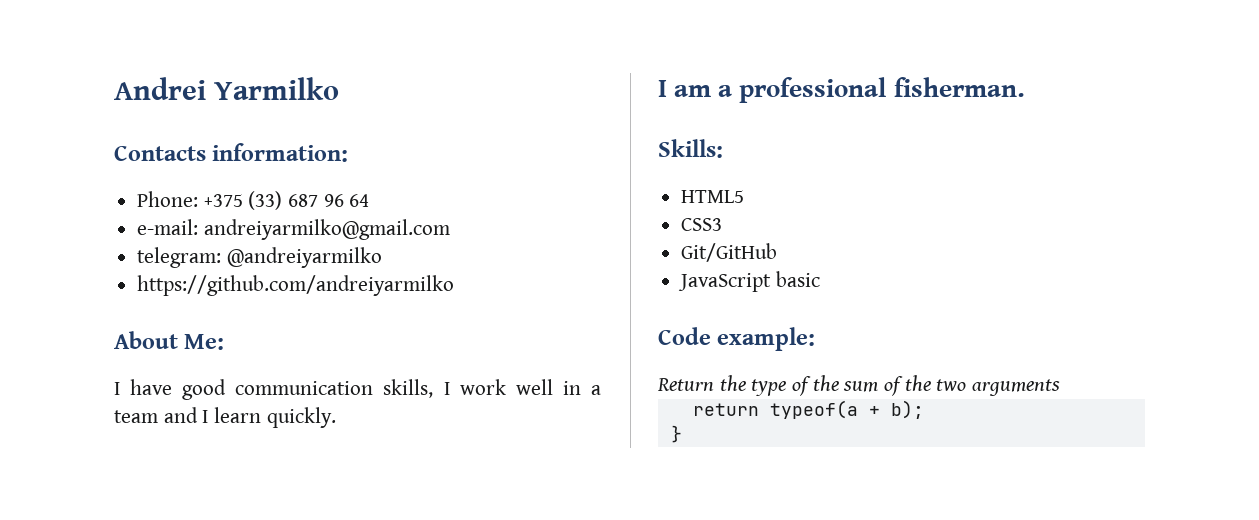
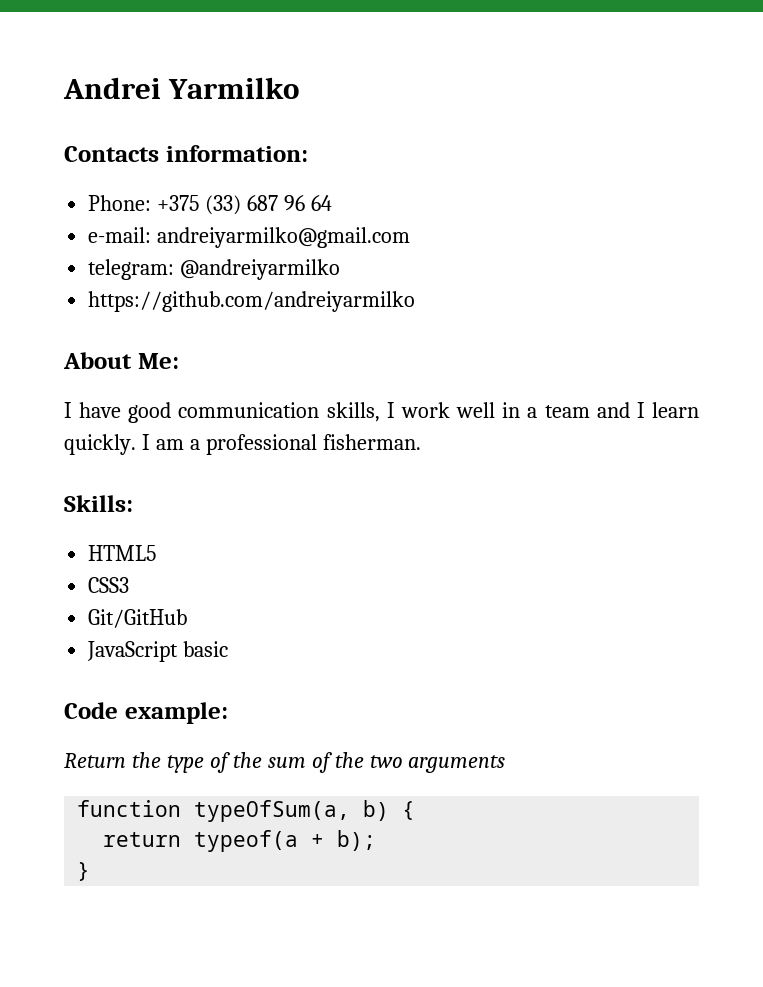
- I have good communication skills, I work well in a team and I learn quickly.
- I am a professional fisherman.
+ I have good communication skills, I work well in a team and I learn quickly. I am a professional fisherman.
+ function typeOfSum(a, b) {

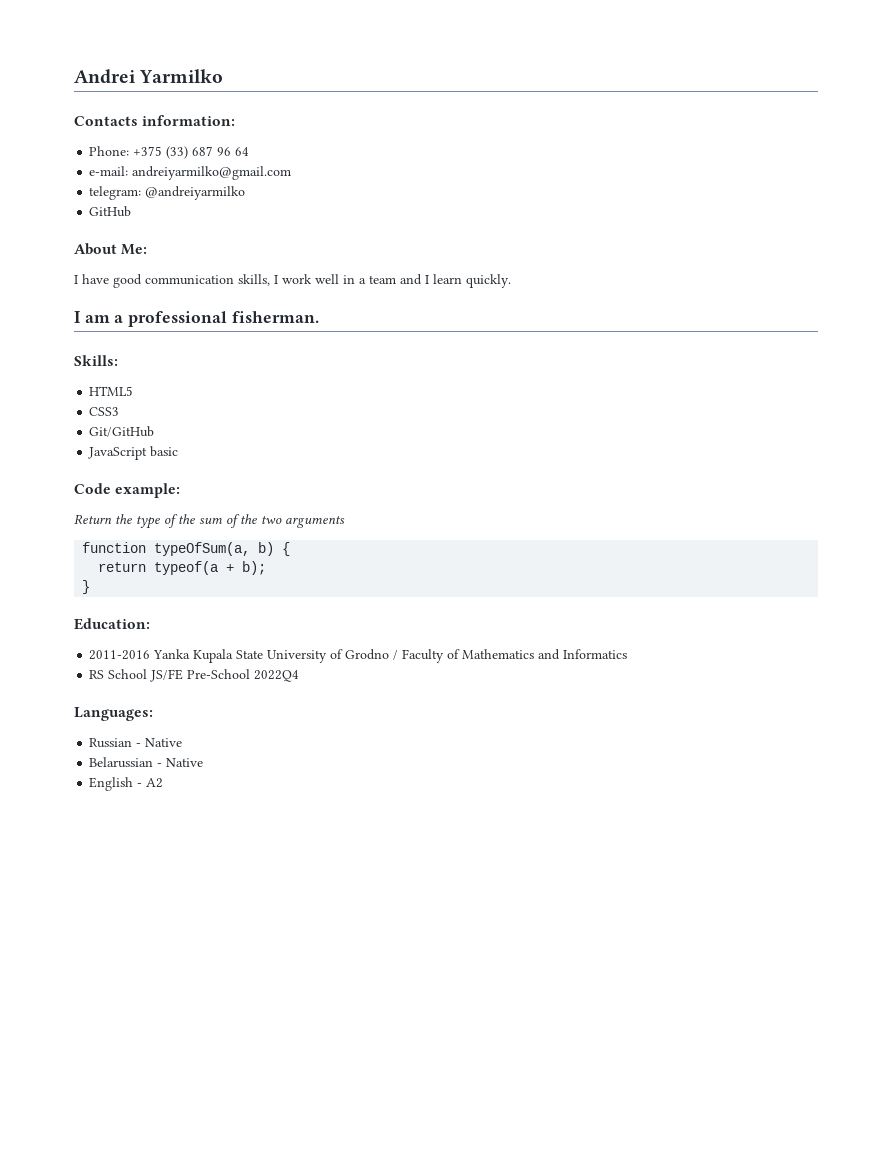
- https://github.com/andreiyarmilko
+ GitHub
- I have good communication skills, I work well in a team and I learn quickly. I am a professional fisherman.
+ I have good communication skills, I work well in a team and I learn quickly.
+ I am a professional fisherman.
+ Education:
+ 2011-2016 Yanka Kupala State University of Grodno / Faculty of Mathematics and Informatics
+ RS School JS/FE Pre-School 2022Q4
+ Languages:
+ Russian - Native
+ Belarussian - Native
+ English - A2

